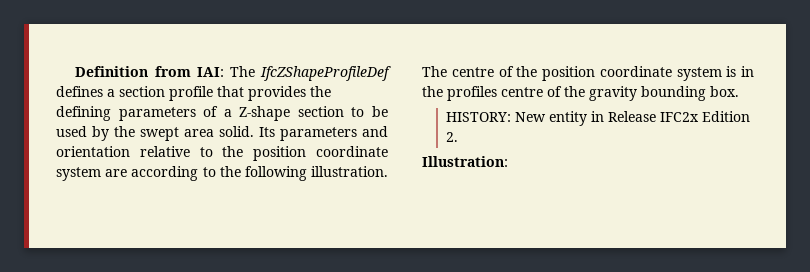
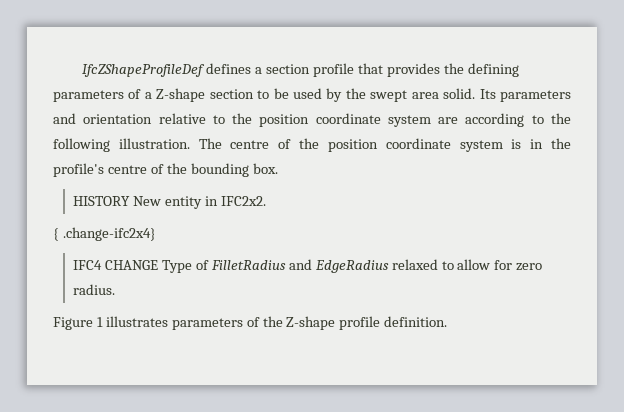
- Definition from IAI: The IfcZShapeProfileDef defines a section profile that provides the defining parameters of a Z-shape section to be used by the swept area solid.
+ IfcZShapeProfileDef defines a section profile that provides the defining parameters of a Z-shape section to be used by the swept area solid.
- The centre of the position coordinate system is in the profiles centre of the gravity bounding box.
+ The centre of the position coordinate system is in the profile's centre of the bounding box.
- HISTORY: New entity in Release IFC2x Edition 2.
- Illustration:
+ HISTORY New entity in IFC2x2.
+ { .change-ifc2x4}
+ IFC4 CHANGE Type of FilletRadius and EdgeRadius relaxed to allow for zero radius.
+ Figure 1 illustrates parameters of the Z-shape profile definition.

